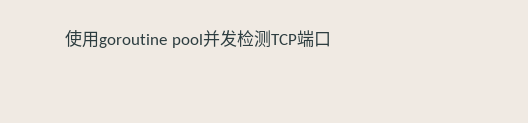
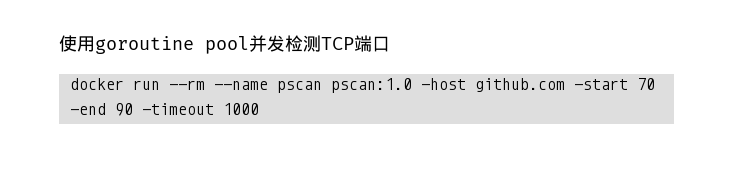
+ docker run --rm --name pscan pscan:1.0 -host github.com -start 70 -end 90 -timeout 1000

